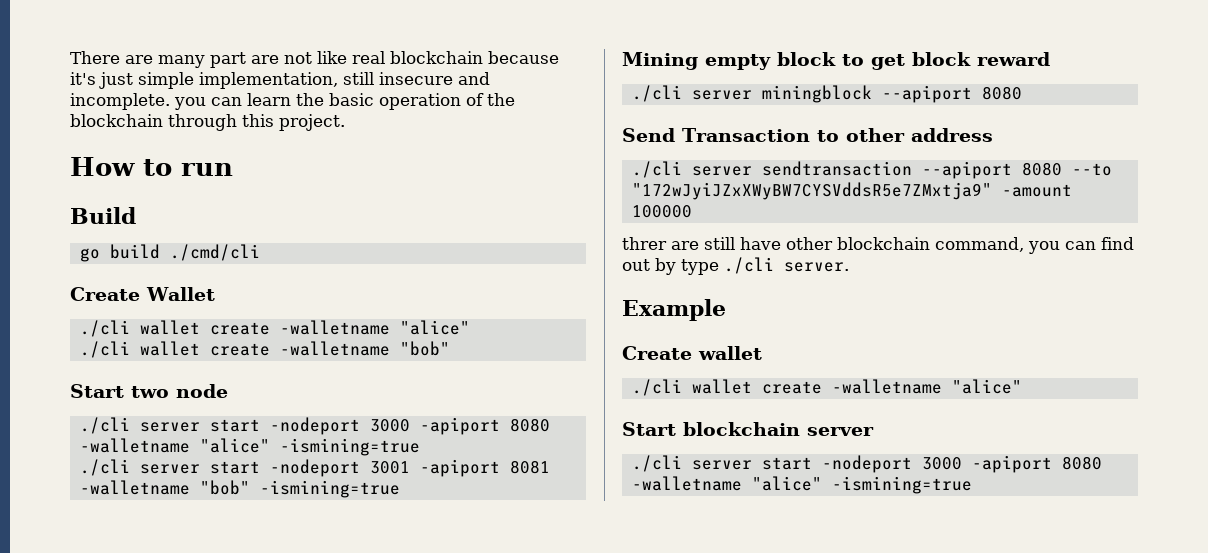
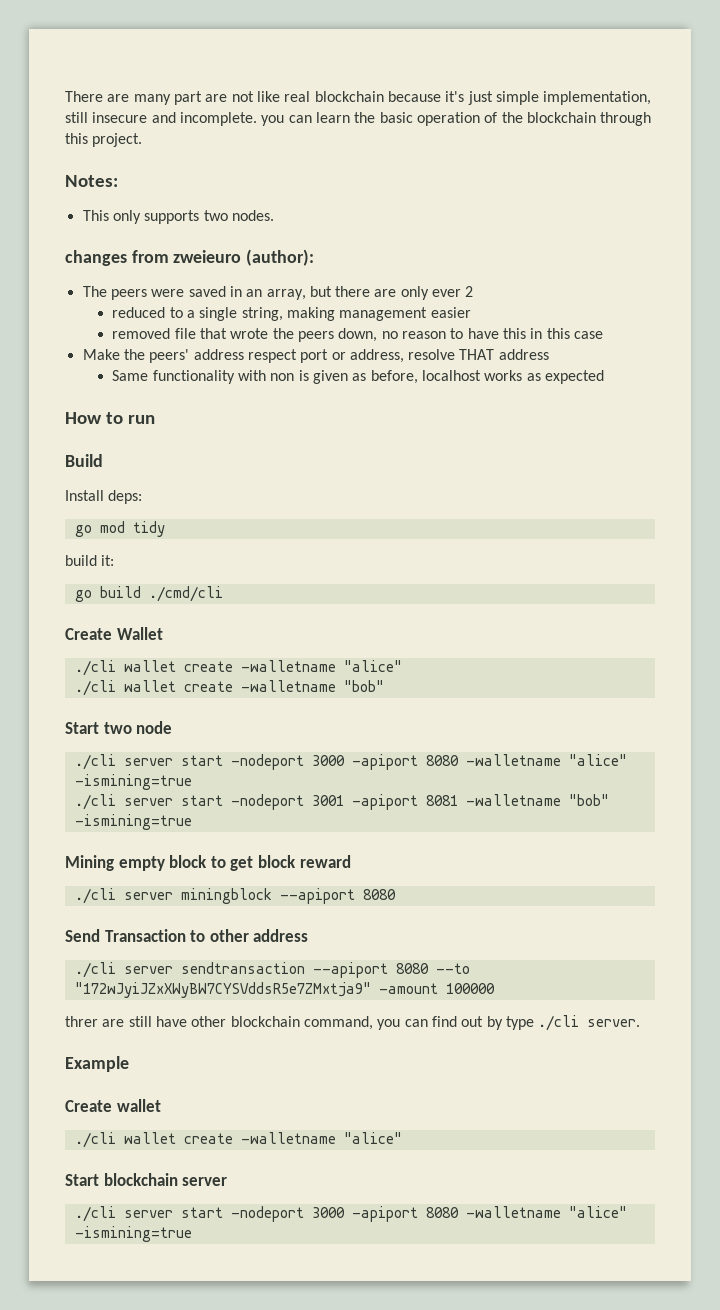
+ Notes:
+ This only supports two nodes.
+ changes from zweieuro (author):
+ The peers were saved in an array, but there are only ever 2
+ reduced to a single string, making management easier
+ removed file that wrote the peers down, no reason to have this in this case
+ Make the peers' address respect port or address, resolve THAT address
+ Same functionality with non is given as before, localhost works as expected
  How to run
  Build
+ Install deps:
+ go mod tidy
+ build it:

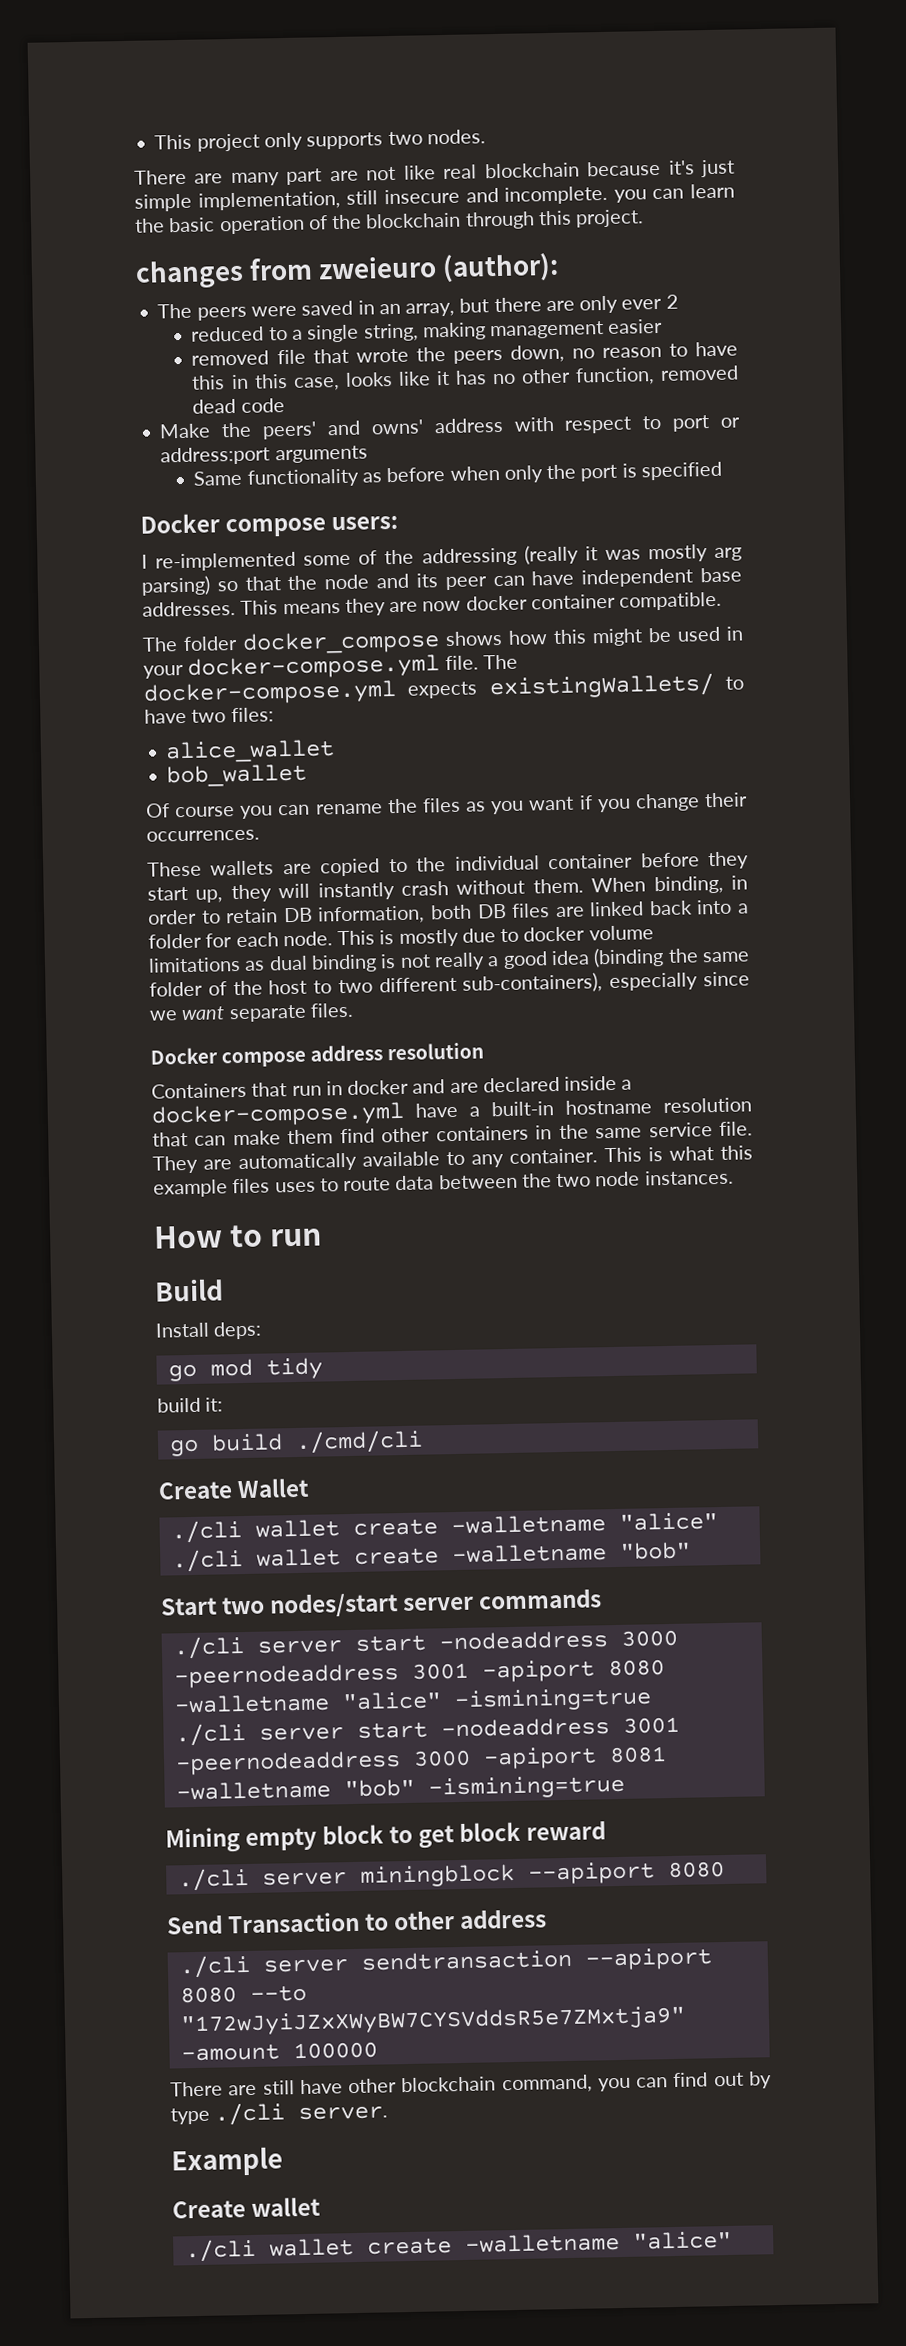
+ This project only supports two nodes.
- Notes:
- This only supports two nodes.
- removed file that wrote the peers down, no reason to have this in this case
- Make the peers' address respect port or address, resolve THAT address
- Same functionality with non is given as before, localhost works as expected
+ removed file that wrote the peers down, no reason to have this in this case, looks like it has no other function, removed dead code
+ Make the peers' and owns' address with respect to port or address:port arguments
+ Same functionality as before when only the port is specified
+ Docker compose users:
+ I re-implemented some of the addressing (really it was mostly arg parsing) so that the node and its peer can have independent base addresses. This means they are now docker container compatible.
+ The folder docker_compose shows how this might be used in your docker-compose.yml file. The docker-compose.yml expects existingWallets/ to have two files:
+ alice_wallet
+ bob_wallet
+ Of course you can rename the files as you want if you change their occurrences.
+ These wallets are copied to the individual container before they start up, they will instantly crash without them. When binding, in order to retain DB information, both DB files are linked back into a folder for each node. This is mostly due to docker volume limitations as dual binding is not really a good idea (binding the same folder of the host to two different sub-containers), especially since we want separate files.
+ Docker compose address resolution
+ Containers that run in docker and are declared inside a docker-compose.yml have a built-in hostname resolution that can make them find other containers in the same service file. They are automatically available to any container. This is what this example files uses to route data between the two node instances.
- Start two node
- ./cli server start -nodeport 3000 -apiport 8080 -walletname "alice" -ismining=true
+ Start two nodes/start server commands
+ ./cli server start -nodeaddress 3000 -peernodeaddress 3001 -apiport 8080 -walletname "alice" -ismining=true
- ./cli server start -nodeport 3001 -apiport 8081 -walletname "bob" -ismining=true
+ ./cli server start -nodeaddress 3001 -peernodeaddress 3000 -apiport 8081 -walletname "bob" -ismining=true
- threr are still have other blockchain command, you can find out by type ./cli server.
+ There are still have other blockchain command, you can find out by type ./cli server.
- Start blockchain server
- ./cli server start -nodeport 3000 -apiport 8080 -walletname "alice" -ismining=true

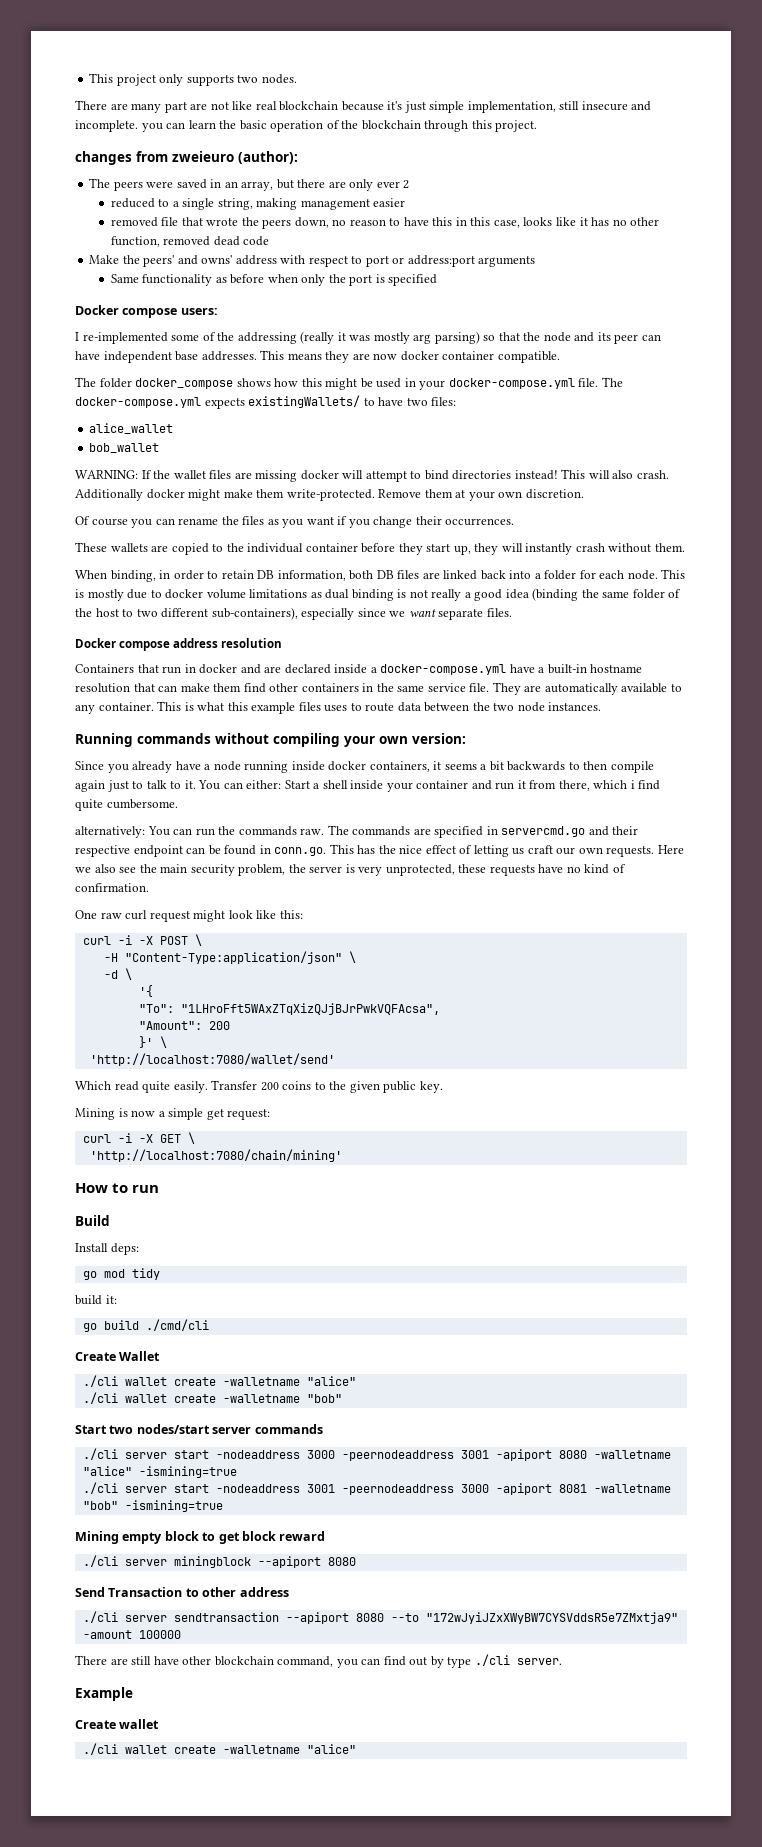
+ WARNING: If the wallet files are missing docker will attempt to bind directories instead! This will also crash. Additionally docker might make them write-protected. Remove them at your own discretion.
- These wallets are copied to the individual container before they start up, they will instantly crash without them. When binding, in order to retain DB information, both DB files are linked back into a folder for each node.
+ These wallets are copied to the individual container before they start up, they will instantly crash without them.
+ When binding, in order to retain DB information, both DB files are linked back into a folder for each node.
+ Running commands without compiling your own version:
+ Since you already have a node running inside docker containers, it seems a bit backwards to then compile again just to talk to it. You can either: Start a shell inside your container and run it from there, which i find quite cumbersome.
+ alternatively: You can run the commands raw. The commands are specified in servercmd.go and their respective endpoint can be found in conn.go. This has the nice effect of letting us craft our own requests. Here we also see the main security problem, the server is very unprotected, these requests have no kind of confirmation.
+ One raw curl request might look like this:
+ curl -i -X POST \
+ -H "Content-Type:application/json" \
+ -d \
+ '{
+ "To": "1LHroFft5WAxZTqXizQJjBJrPwkVQFAcsa",
+ "Amount": 200
+ }' \
+ 'http://localhost:7080/wallet/send'
+ Which read quite easily. Transfer 200 coins to the given public key.
+ Mining is now a simple get request:
+ curl -i -X GET \
+ 'http://localhost:7080/chain/mining'

